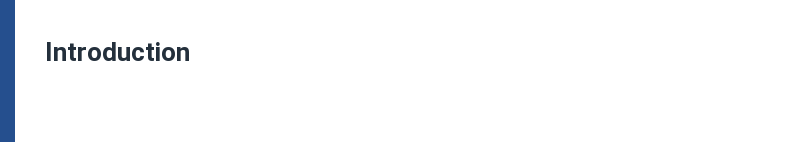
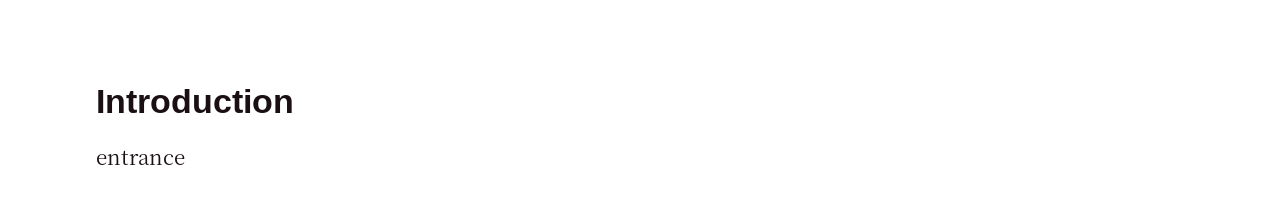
+ entrance

